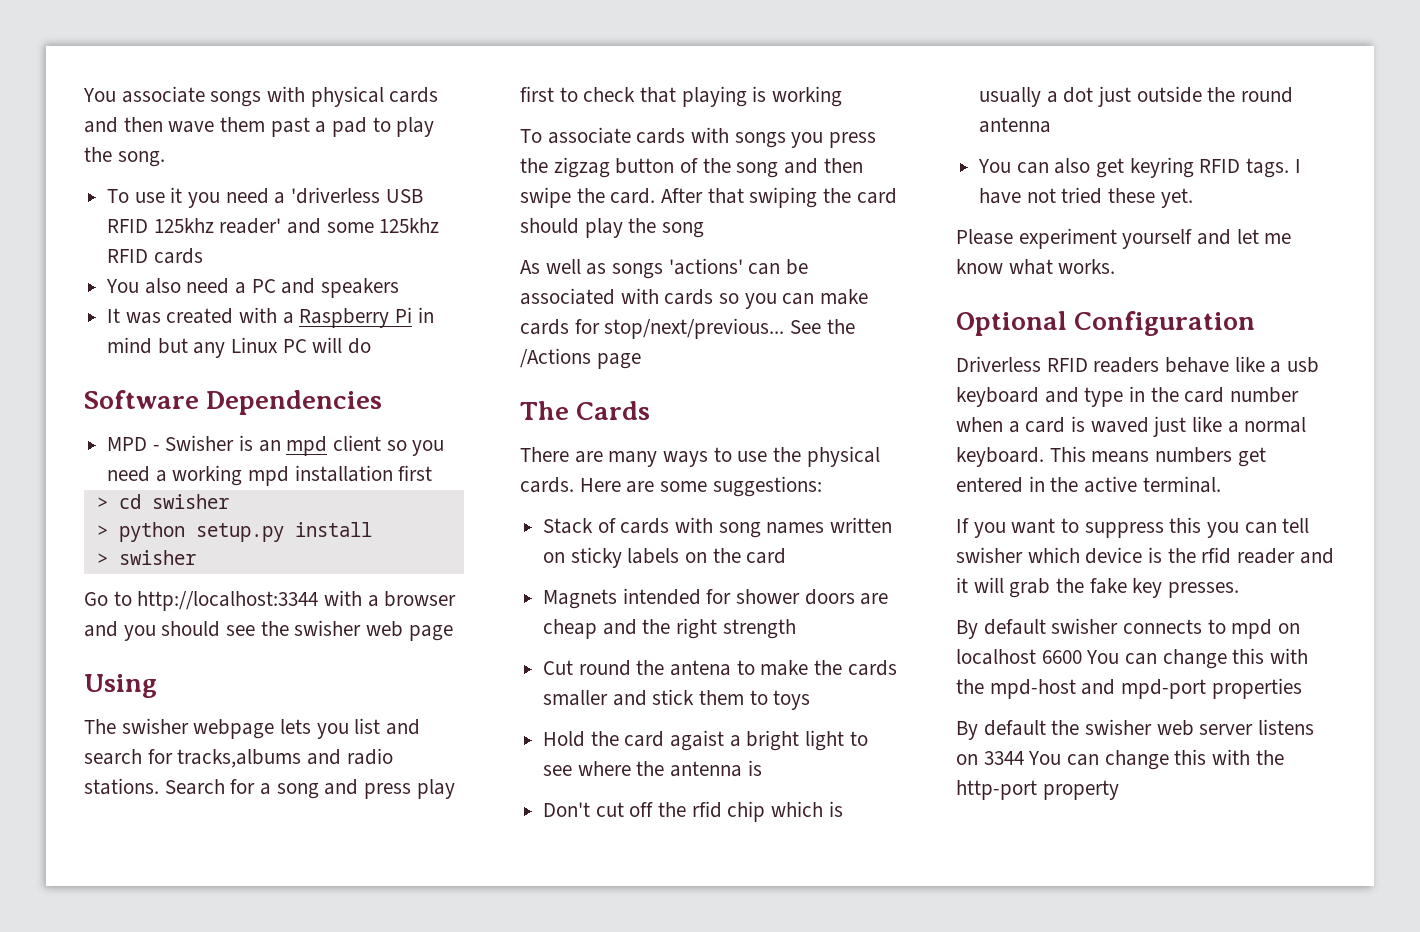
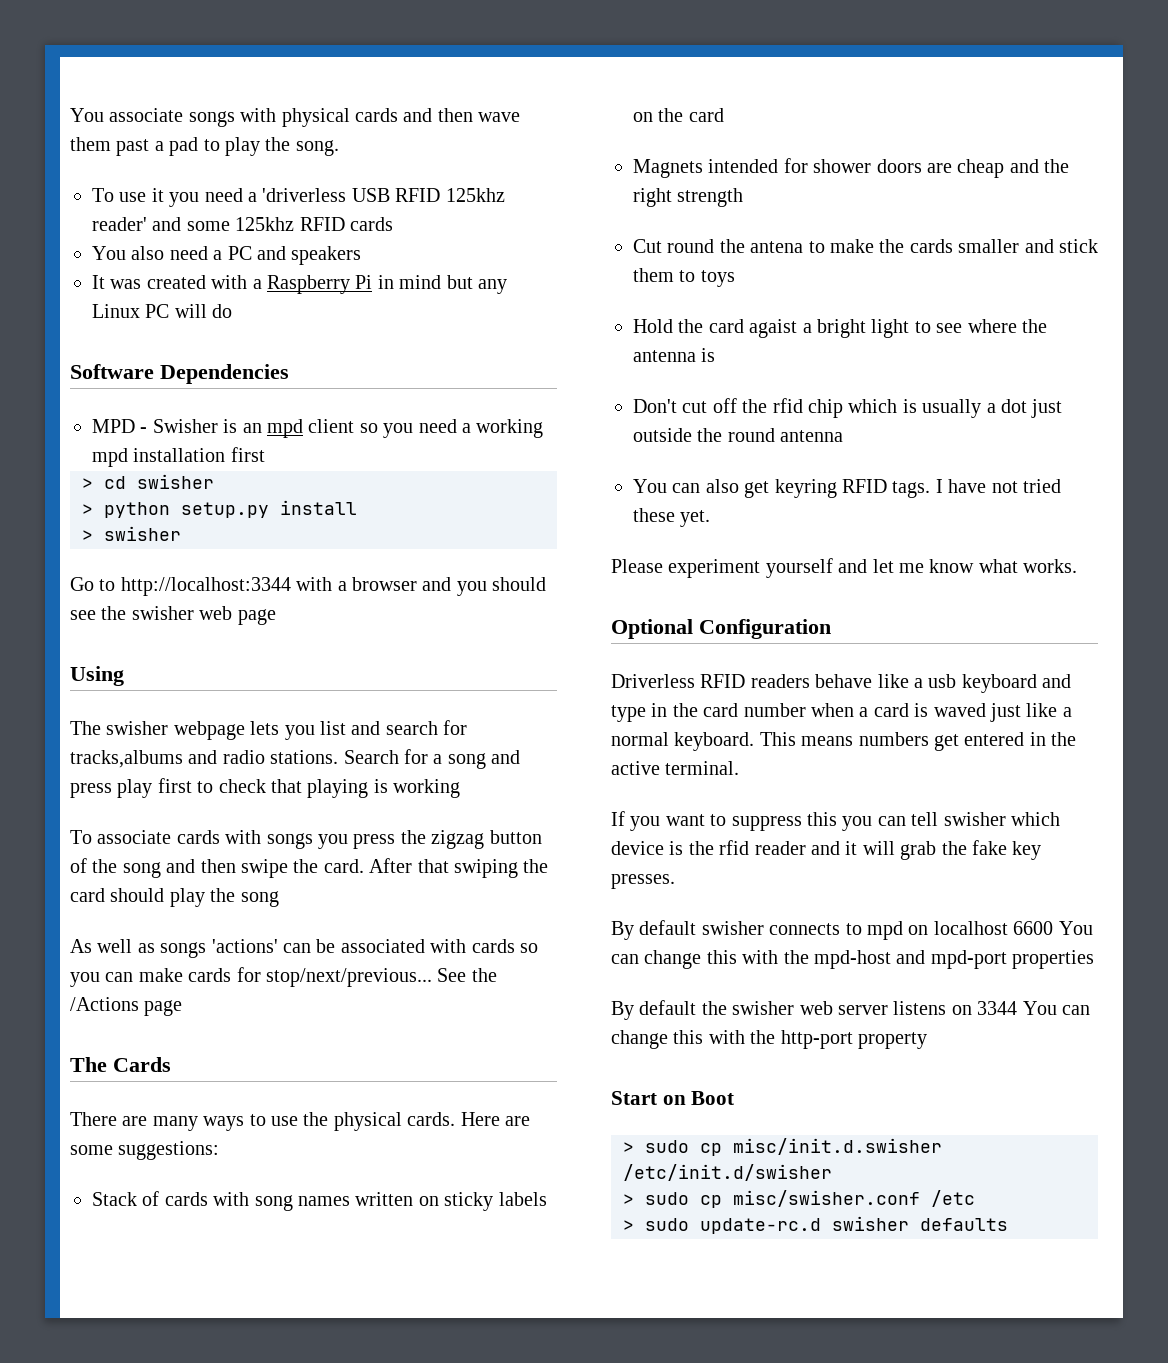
+ Start on Boot
+ > sudo cp misc/init.d.swisher /etc/init.d/swisher
+ > sudo cp misc/swisher.conf /etc
+ > sudo update-rc.d swisher defaults

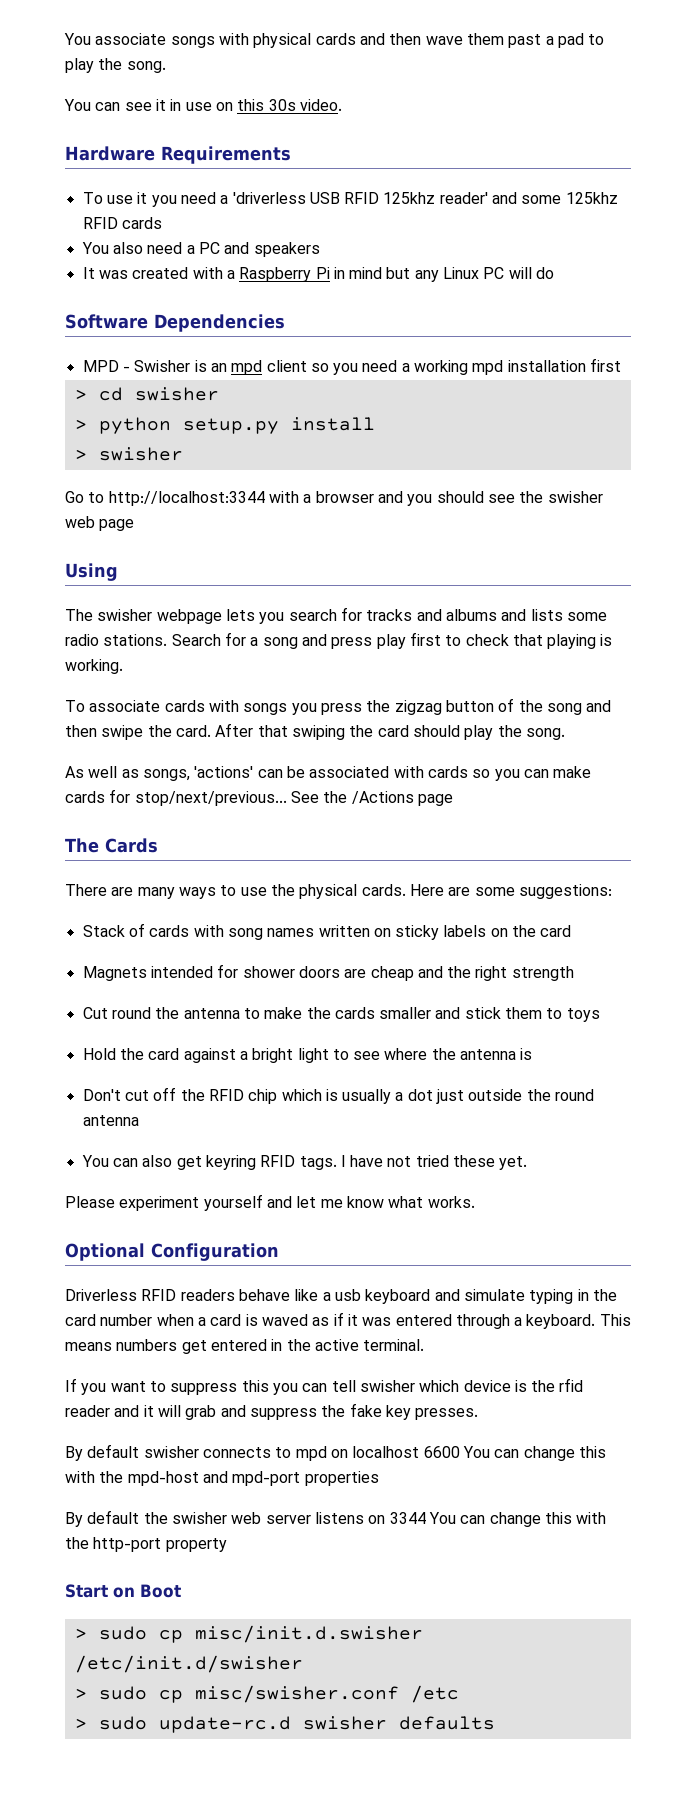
+ You can see it in use on this 30s video.
+ Hardware Requirements
- The swisher webpage lets you list and search for tracks,albums and radio stations.
+ The swisher webpage lets you search for tracks and albums and lists some radio stations.
- Search for a song and press play first to check that playing is working
+ Search for a song and press play first to check that playing is working.
- After that swiping the card should play the song
+ After that swiping the card should play the song.
- As well as songs 'actions' can be associated with cards so you can make cards for stop/next/previous...
+ As well as songs, 'actions' can be associated with cards so you can make cards for stop/next/previous...
- Cut round the antena to make the cards smaller and stick them to toys
+ Cut round the antenna to make the cards smaller and stick them to toys
- Hold the card agaist a bright light to see where the antenna is
+ Hold the card against a bright light to see where the antenna is
- Don't cut off the rfid chip which is usually a dot just outside the round antenna
+ Don't cut off the RFID chip which is usually a dot just outside the round antenna
- Driverless RFID readers behave like a usb keyboard and type in the card number when a card is waved just like a normal keyboard.
+ Driverless RFID readers behave like a usb keyboard and simulate typing in the card number when a card is waved as if it was entered through a keyboard.
- If you want to suppress this you can tell swisher which device is the rfid reader and it will grab the fake key presses.
+ If you want to suppress this you can tell swisher which device is the rfid reader and it will grab and suppress the fake key presses.

